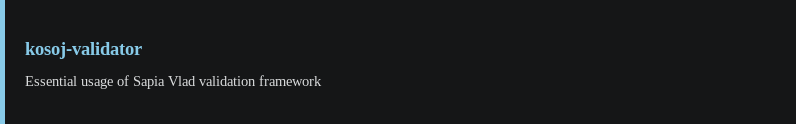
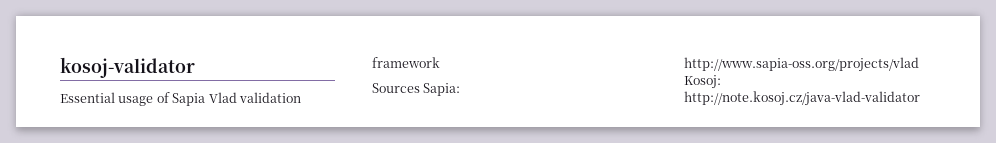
+ Sources Sapia: http://www.sapia-oss.org/projects/vlad Kosoj: http://note.kosoj.cz/java-vlad-validator

